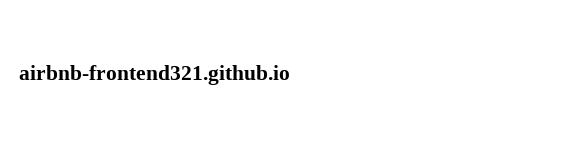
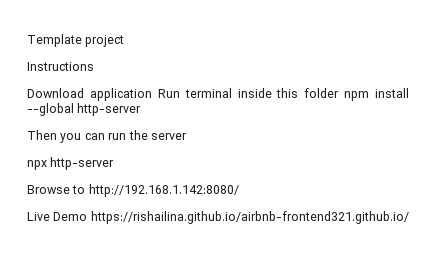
- airbnb-frontend321.github.io
+ Template project
+ Instructions
+ Download application Run terminal inside this folder npm install --global http-server
+ Then you can run the server
+ npx http-server
+ Browse to http://192.168.1.142:8080/
+ Live Demo https://rishailina.github.io/airbnb-frontend321.github.io/

